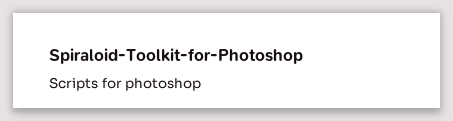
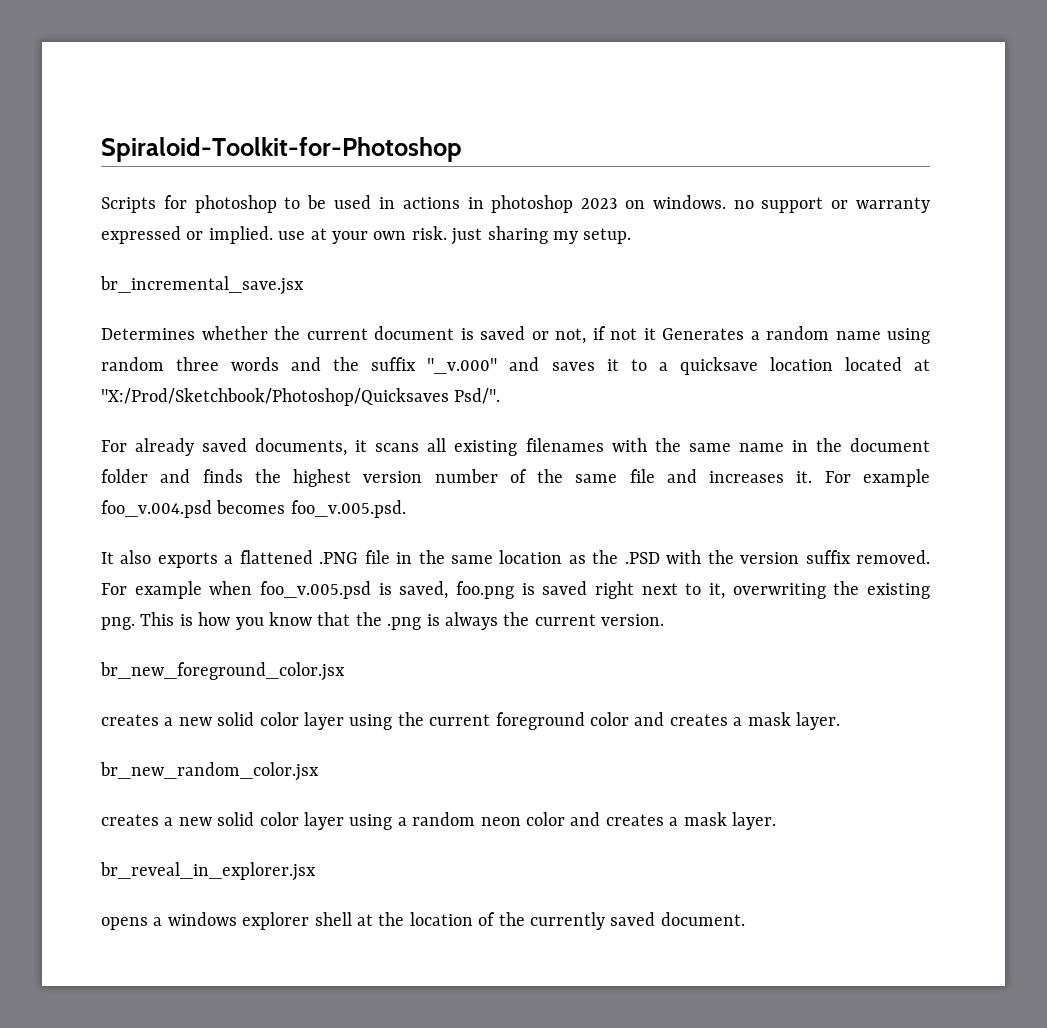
- Scripts for photoshop
+ Scripts for photoshop to be used in actions in photoshop 2023 on windows. no support or warranty expressed or implied. use at your own risk. just sharing my setup.
+ br_incremental_save.jsx
+ Determines whether the current document is saved or not, if not it Generates a random name using random three words and the suffix "_v.000" and saves it to a quicksave location located at "X:/Prod/Sketchbook/Photoshop/Quicksaves Psd/".
+ For already saved documents, it scans all existing filenames with the same name in the document folder and finds the highest version number of the same file and increases it. For example foo_v.004.psd becomes foo_v.005.psd.
+ It also exports a flattened .PNG file in the same location as the .PSD with the version suffix removed. For example when foo_v.005.psd is saved, foo.png is saved right next to it, overwriting the existing png. This is how you know that the .png is always the current version.
+ br_new_foreground_color.jsx
+ creates a new solid color layer using the current foreground color and creates a mask layer.
+ br_new_random_color.jsx
+ creates a new solid color layer using a random neon color and creates a mask layer.
+ br_reveal_in_explorer.jsx
+ opens a windows explorer shell at the location of the currently saved document.

